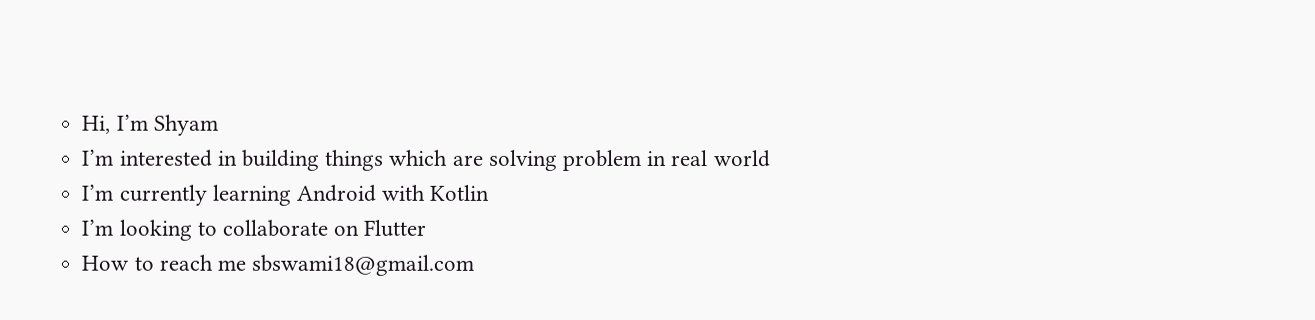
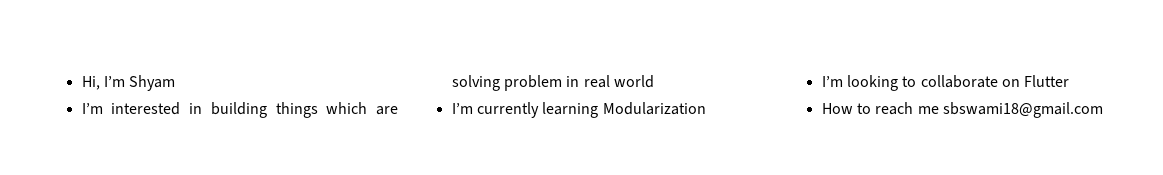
- I’m currently learning Android with Kotlin
+ I’m currently learning Modularization

